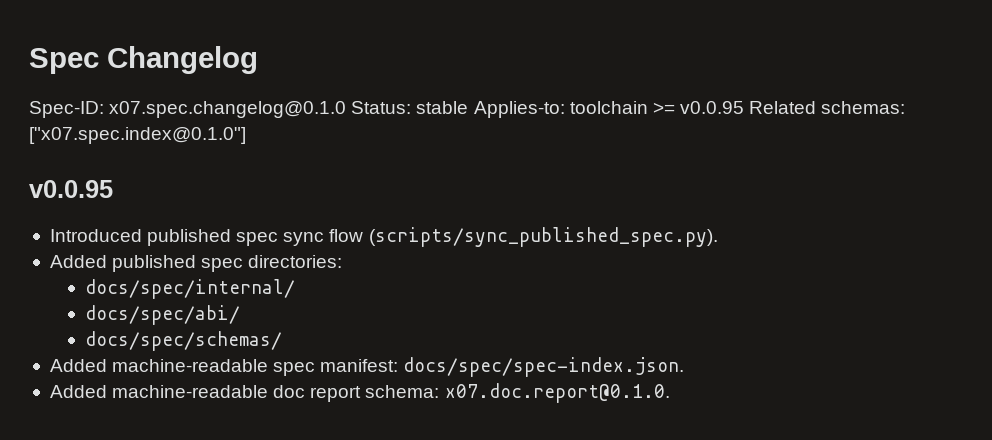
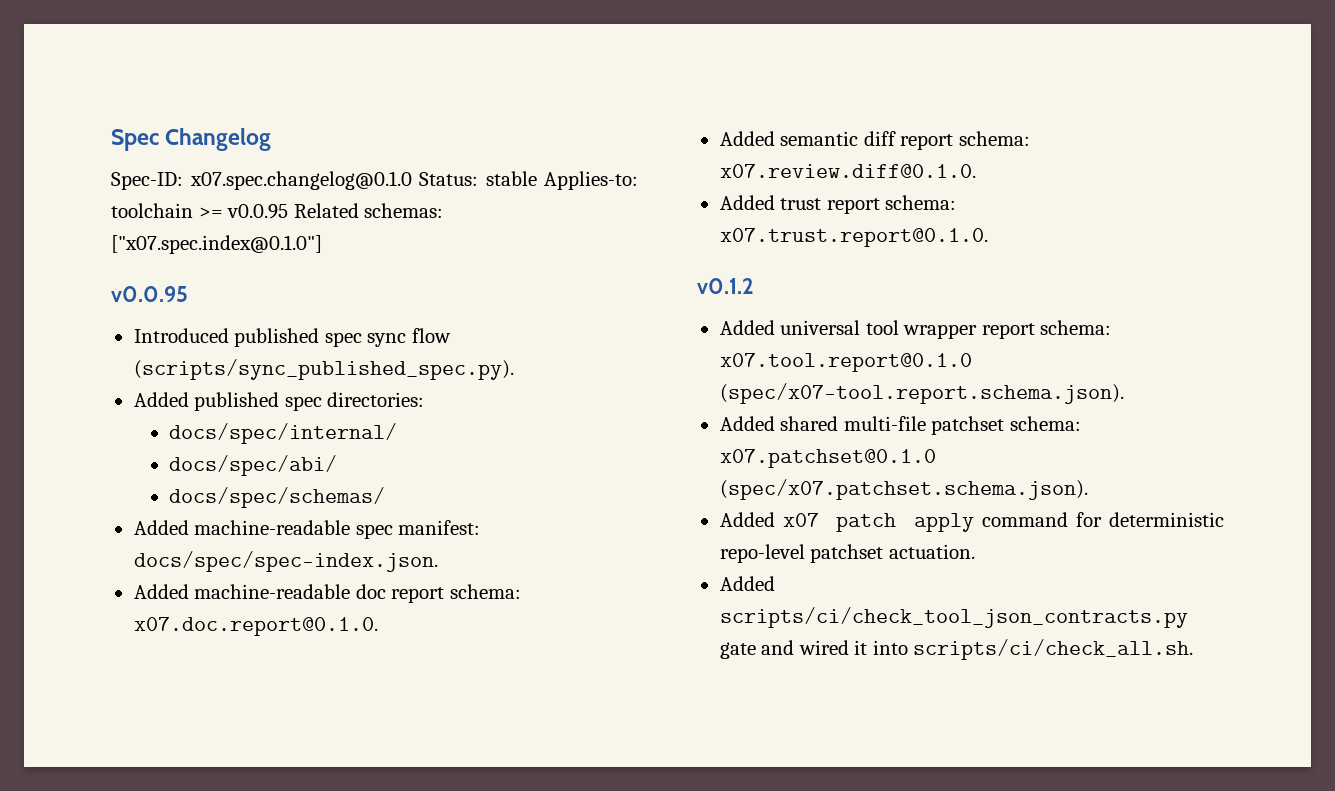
+ Added semantic diff report schema: x07.review.diff@0.1.0.
+ Added trust report schema: x07.trust.report@0.1.0.
+ v0.1.2
+ Added universal tool wrapper report schema: x07.tool.report@0.1.0 (spec/x07-tool.report.schema.json).
+ Added shared multi-file patchset schema: x07.patchset@0.1.0 (spec/x07.patchset.schema.json).
+ Added x07 patch apply command for deterministic repo-level patchset actuation.
+ Added scripts/ci/check_tool_json_contracts.py gate and wired it into scripts/ci/check_all.sh.

